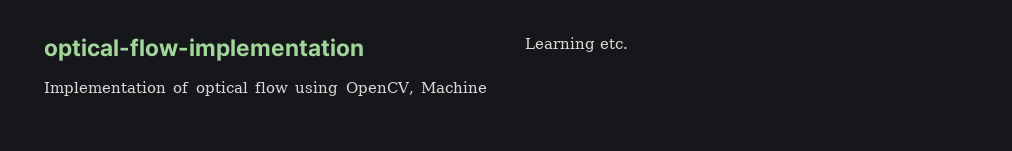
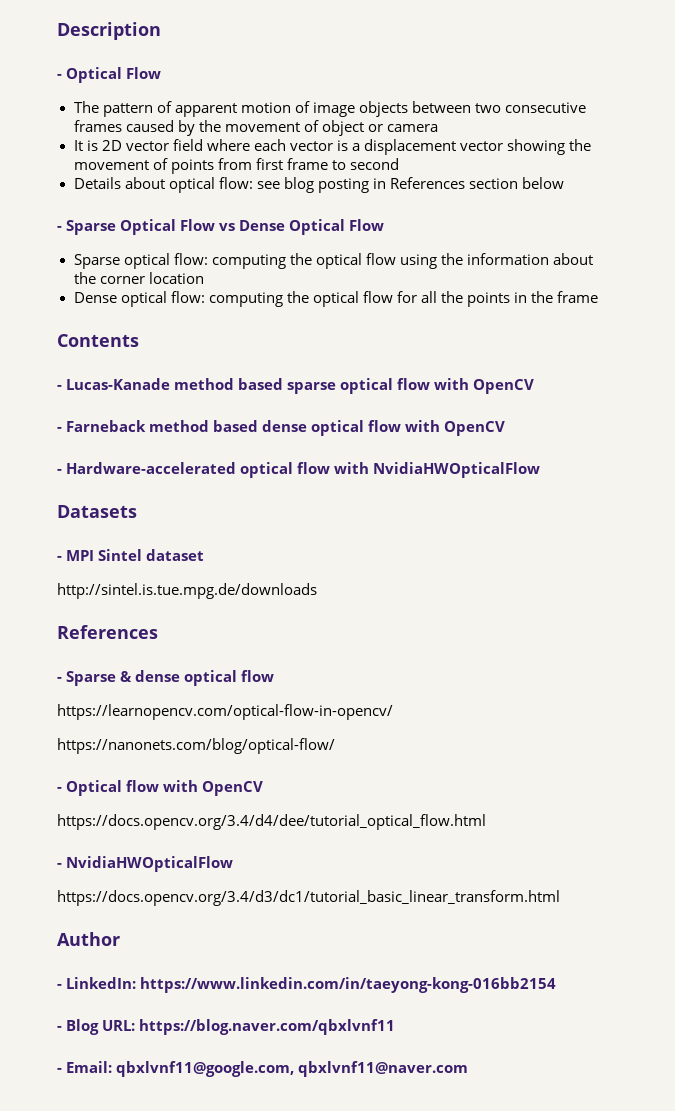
- optical-flow-implementation
- Implementation of optical flow using OpenCV, Machine Learning etc.
+ Description
+ - Optical Flow
+ The pattern of apparent motion of image objects between two consecutive frames caused by the movement of object or camera
+ It is 2D vector field where each vector is a displacement vector showing the movement of points from first frame to second
+ Details about optical flow: see blog posting in References section below
+ - Sparse Optical Flow vs Dense Optical Flow
+ Sparse optical flow: computing the optical flow using the information about the corner location
+ Dense optical flow: computing the optical flow for all the points in the frame
+ Contents
+ - Lucas-Kanade method based sparse optical flow with OpenCV
+ - Farneback method based dense optical flow with OpenCV
+ - Hardware-accelerated optical flow with NvidiaHWOpticalFlow
+ Datasets
+ - MPI Sintel dataset
+ http://sintel.is.tue.mpg.de/downloads
+ References
+ - Sparse & dense optical flow
+ https://learnopencv.com/optical-flow-in-opencv/
+ https://nanonets.com/blog/optical-flow/
+ - Optical flow with OpenCV
+ https://docs.opencv.org/3.4/d4/dee/tutorial_optical_flow.html
+ - NvidiaHWOpticalFlow
+ https://docs.opencv.org/3.4/d3/dc1/tutorial_basic_linear_transform.html
+ Author
+ - LinkedIn: https://www.linkedin.com/in/taeyong-kong-016bb2154
+ - Blog URL: https://blog.naver.com/qbxlvnf11
+ - Email: qbxlvnf11@google.com, qbxlvnf11@naver.com

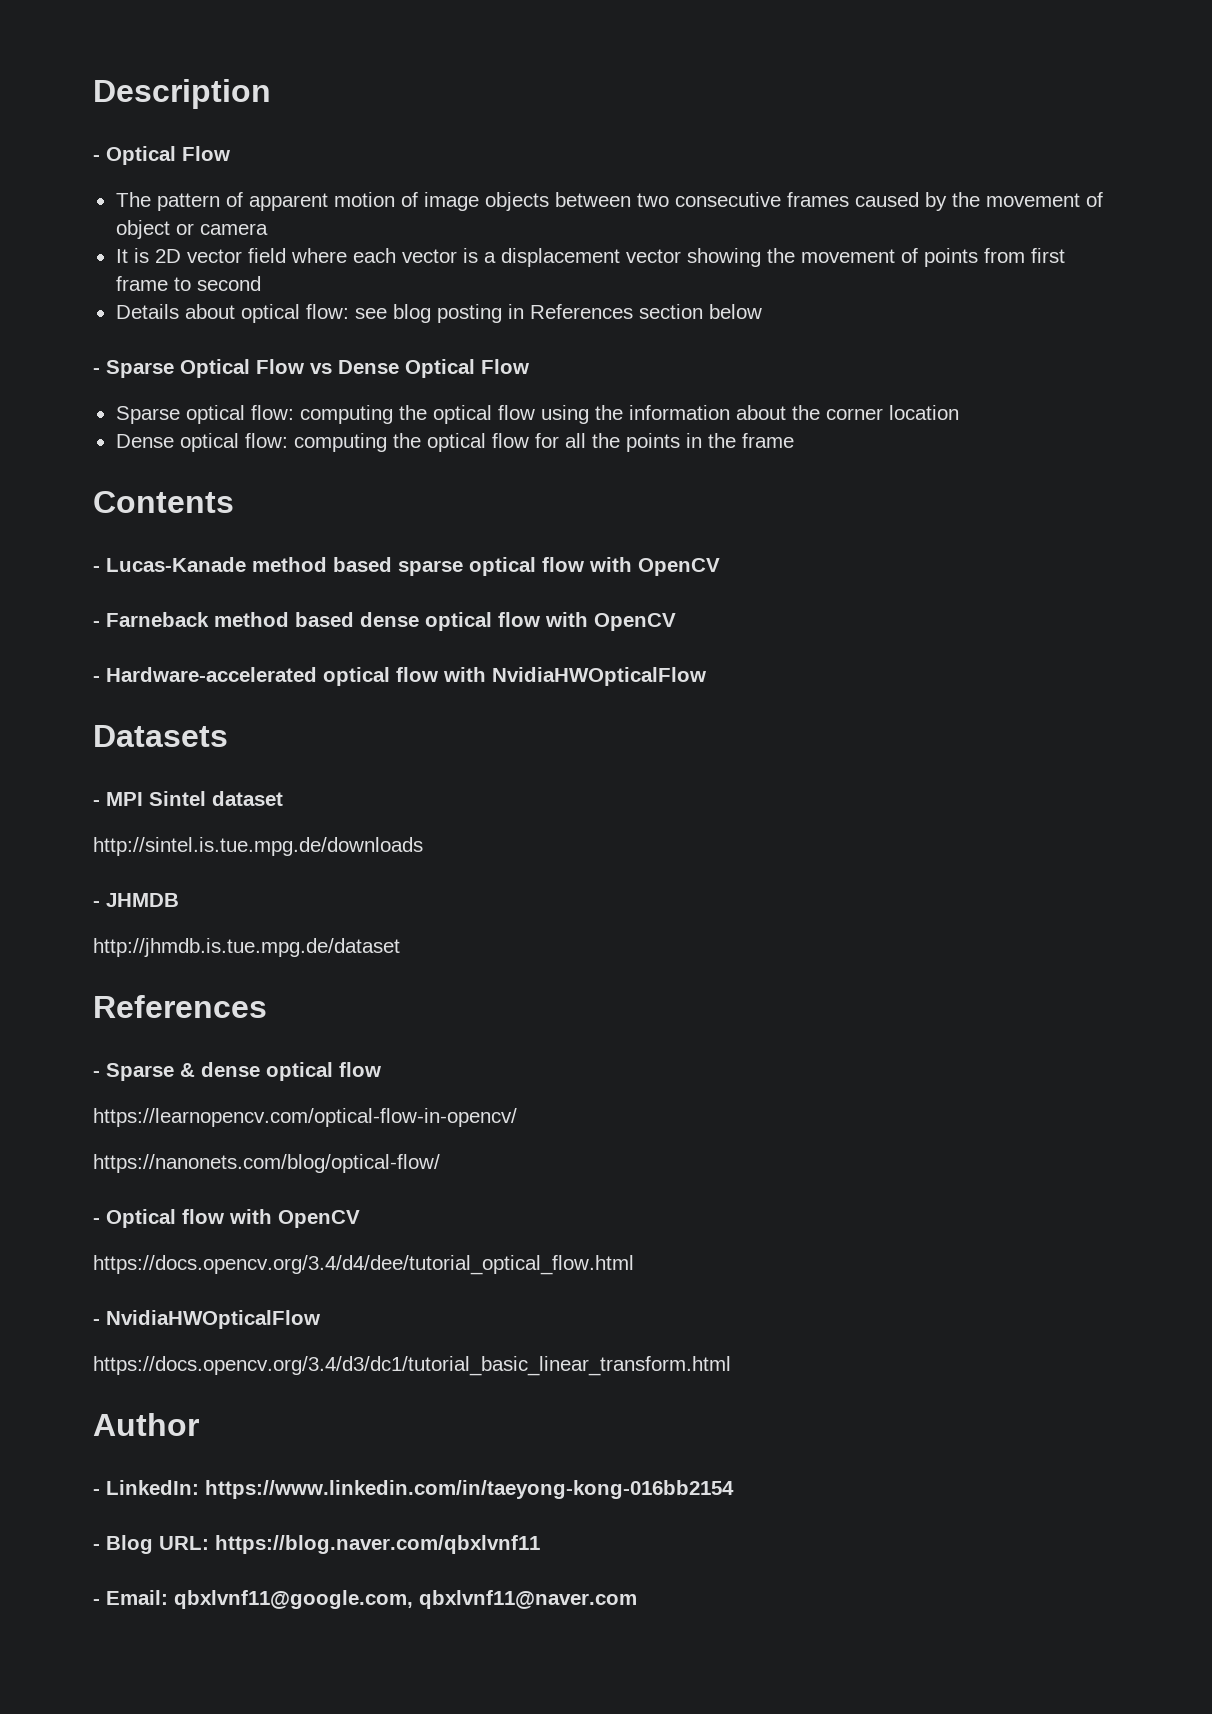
+ - JHMDB
+ http://jhmdb.is.tue.mpg.de/dataset

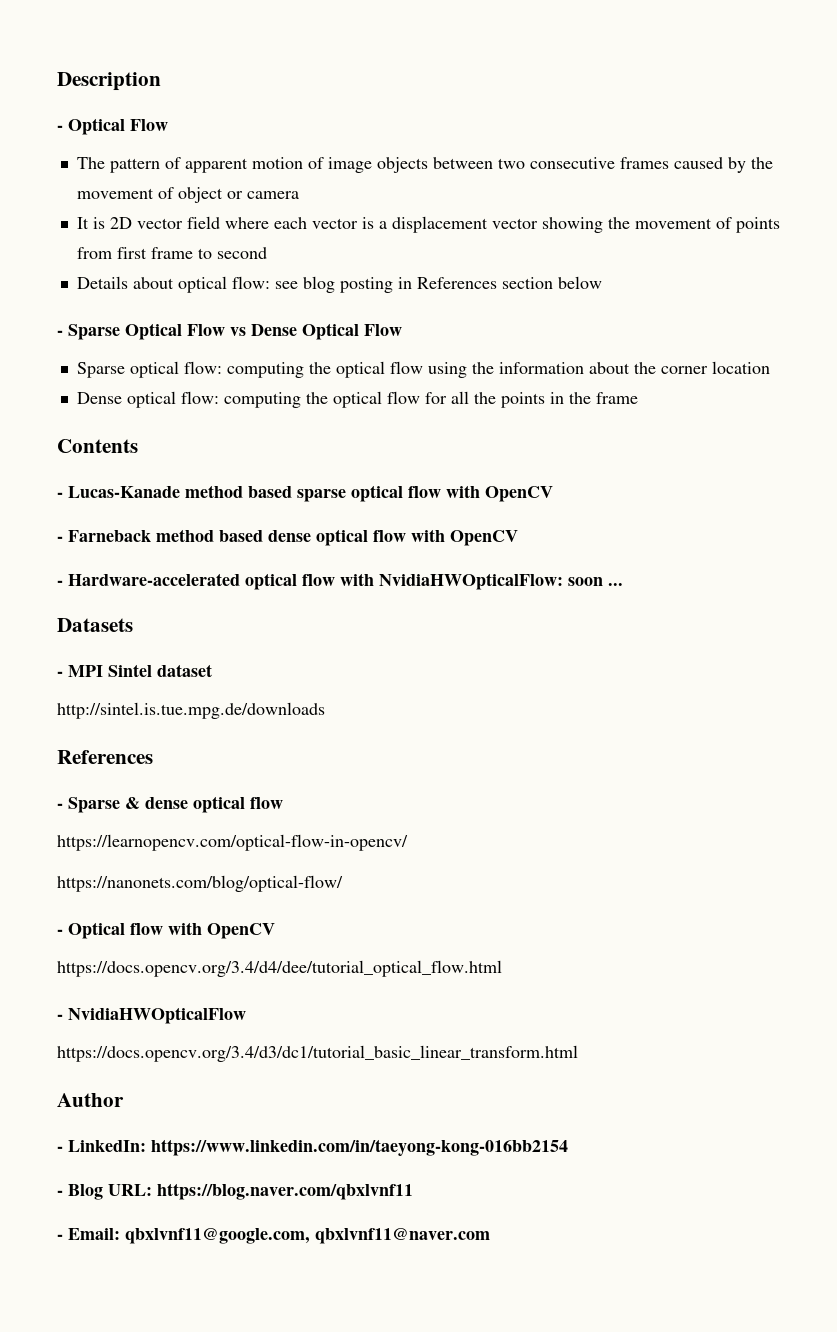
- - Hardware-accelerated optical flow with NvidiaHWOpticalFlow
+ - Hardware-accelerated optical flow with NvidiaHWOpticalFlow: soon ...
- - JHMDB
- http://jhmdb.is.tue.mpg.de/dataset

